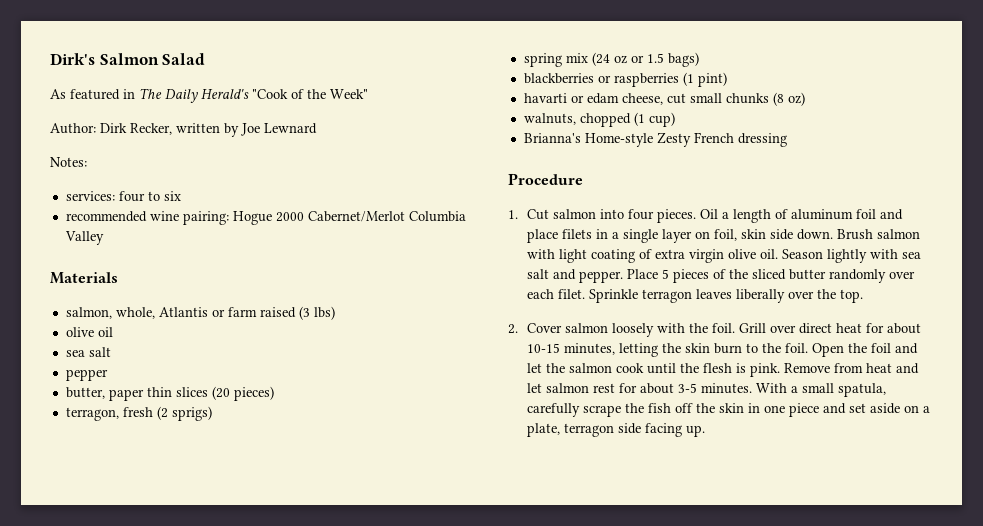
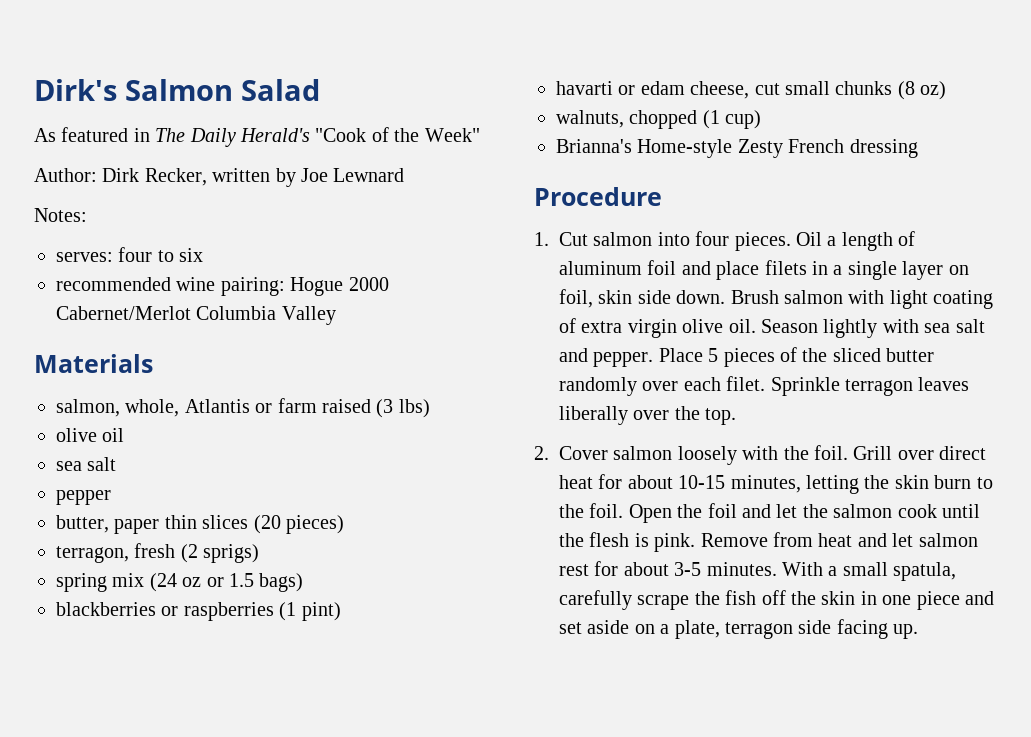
- services: four to six
+ serves: four to six

